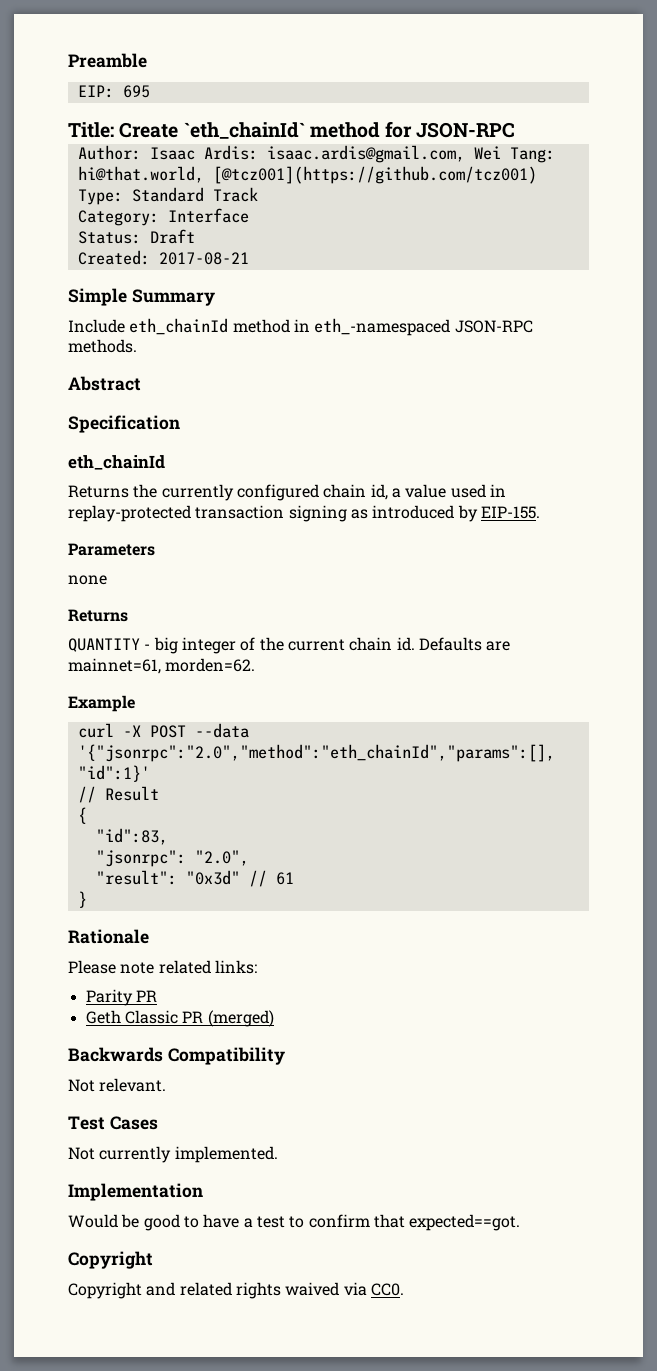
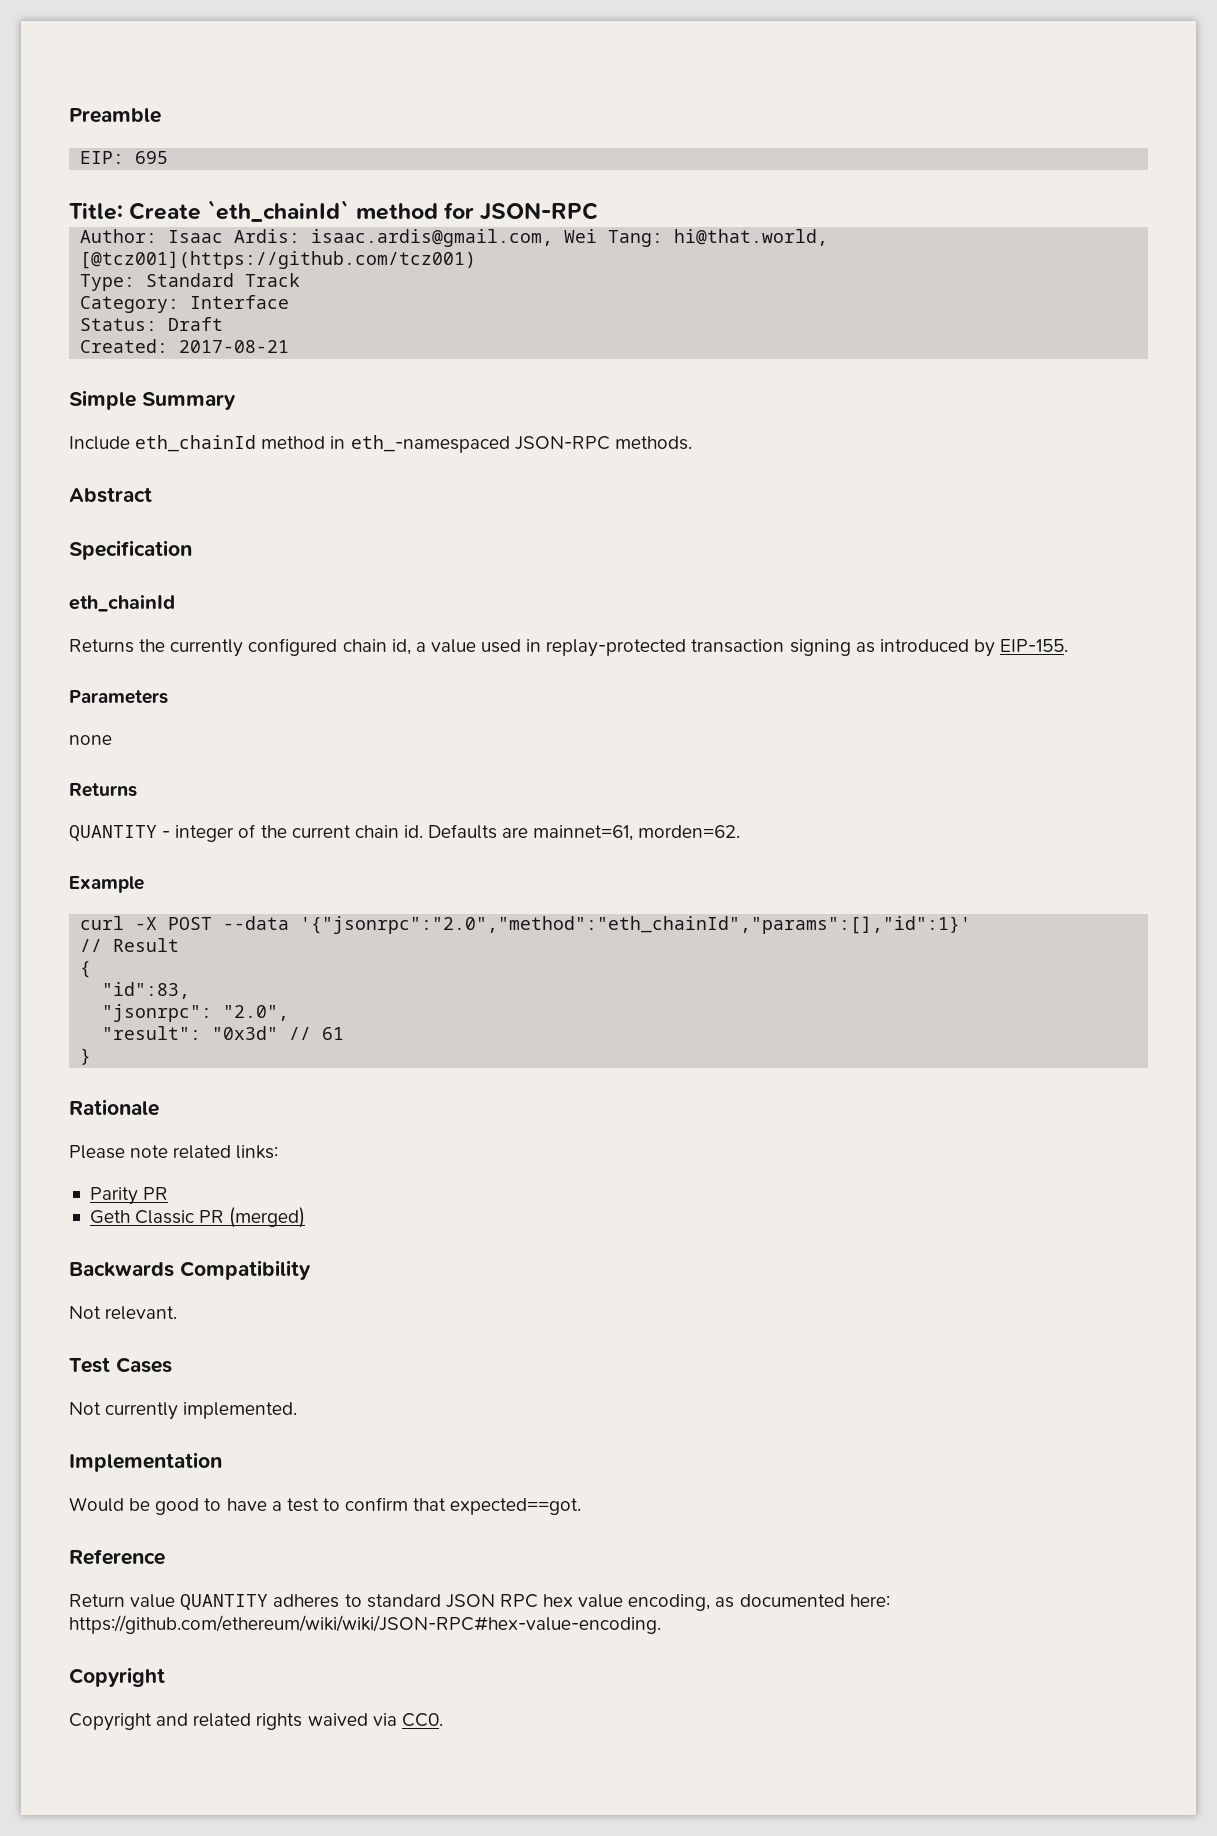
- QUANTITY - big integer of the current chain id.
+ QUANTITY - integer of the current chain id.
+ Reference
+ Return value QUANTITY adheres to standard JSON RPC hex value encoding, as documented here: https://github.com/ethereum/wiki/wiki/JSON-RPC#hex-value-encoding.

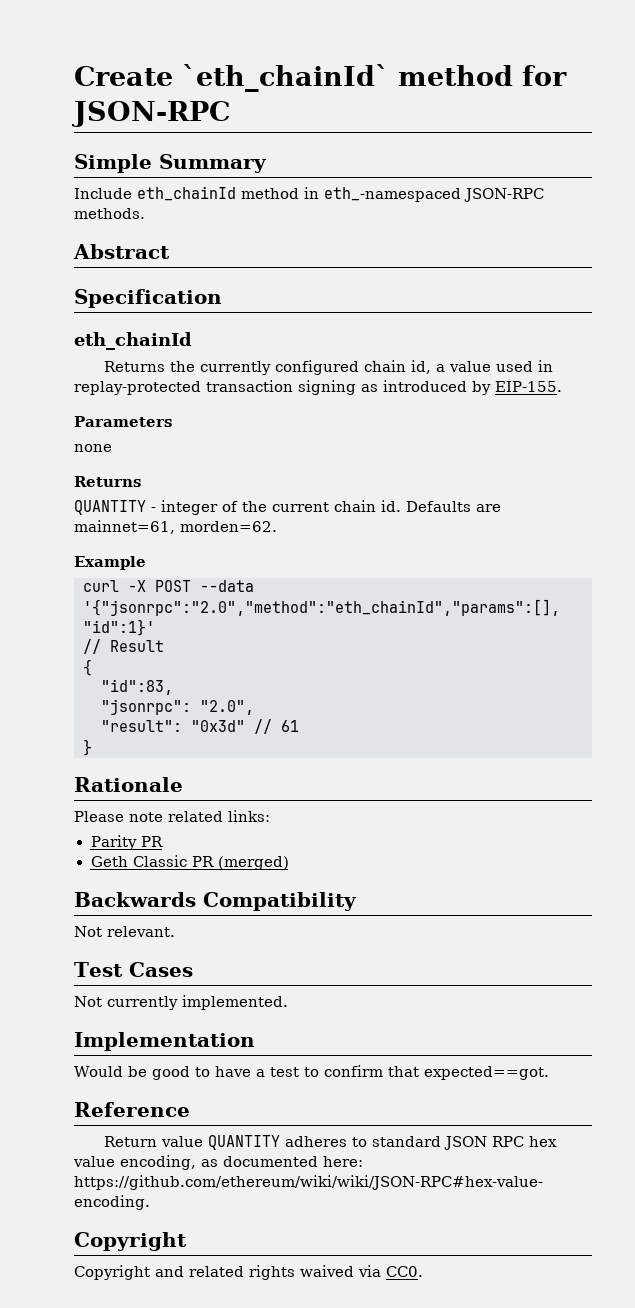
- Preamble
- EIP: 695
- Title: Create `eth_chainId` method for JSON-RPC
+ Create `eth_chainId` method for JSON-RPC
- Author: Isaac Ardis: isaac.ardis@gmail.com, Wei Tang: hi@that.world, [@tcz001](https://github.com/tcz001)
- Type: Standard Track
- Category: Interface
- Status: Draft
- Created: 2017-08-21

